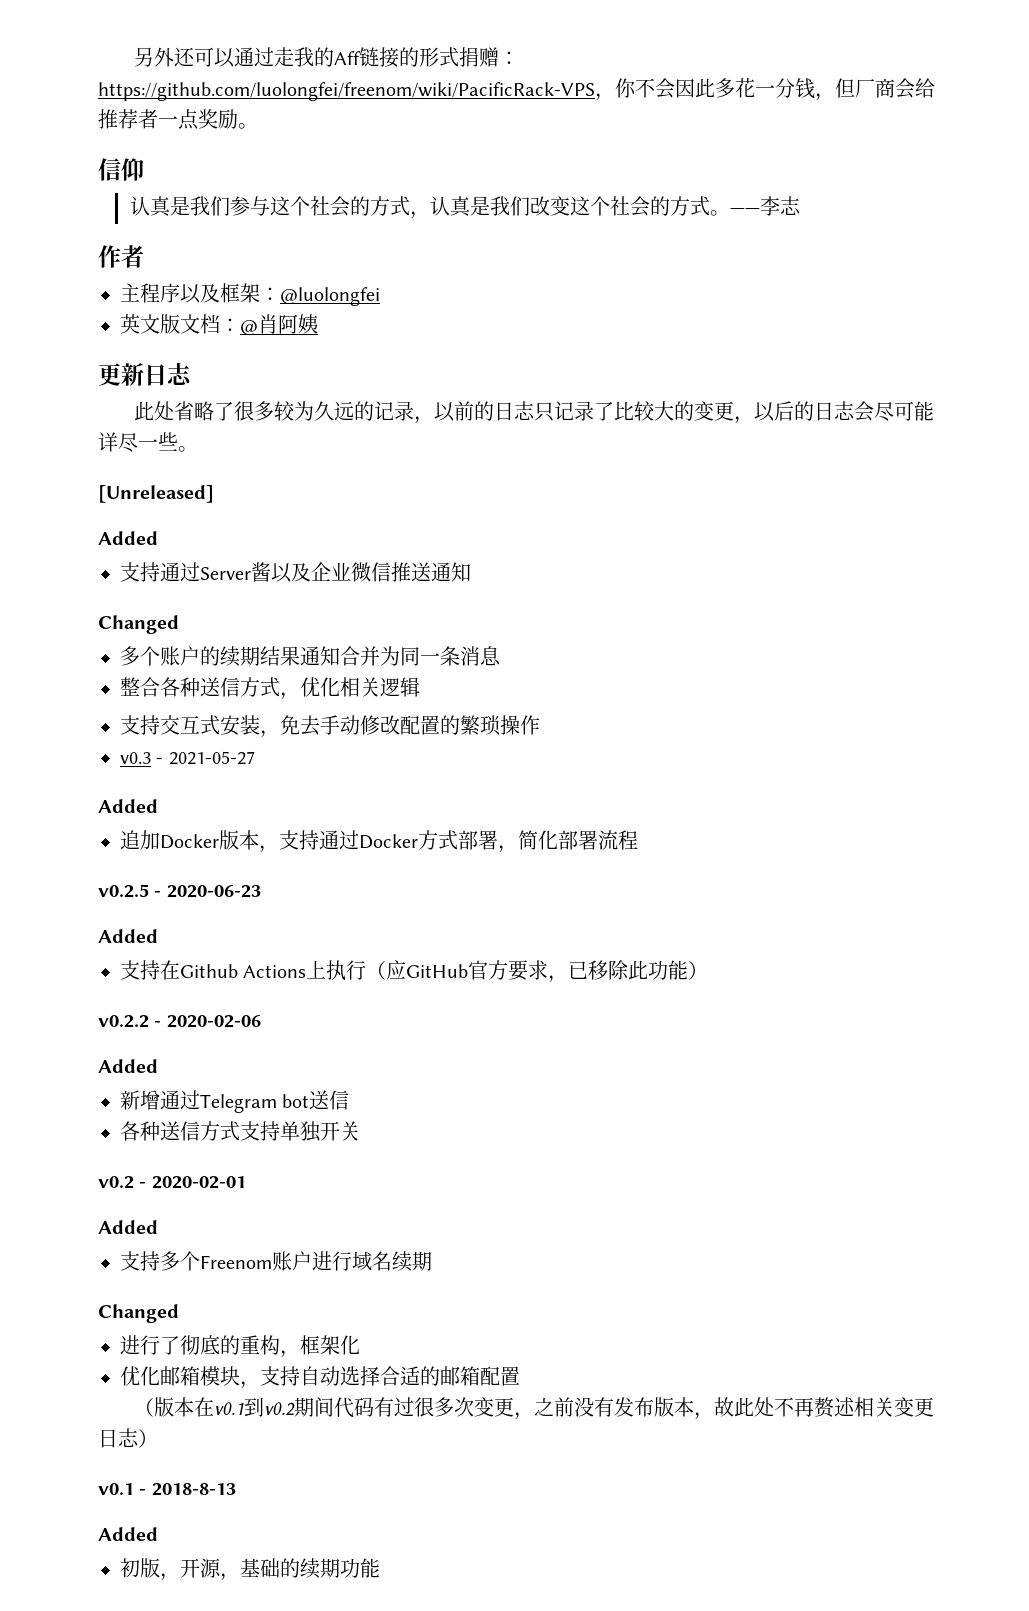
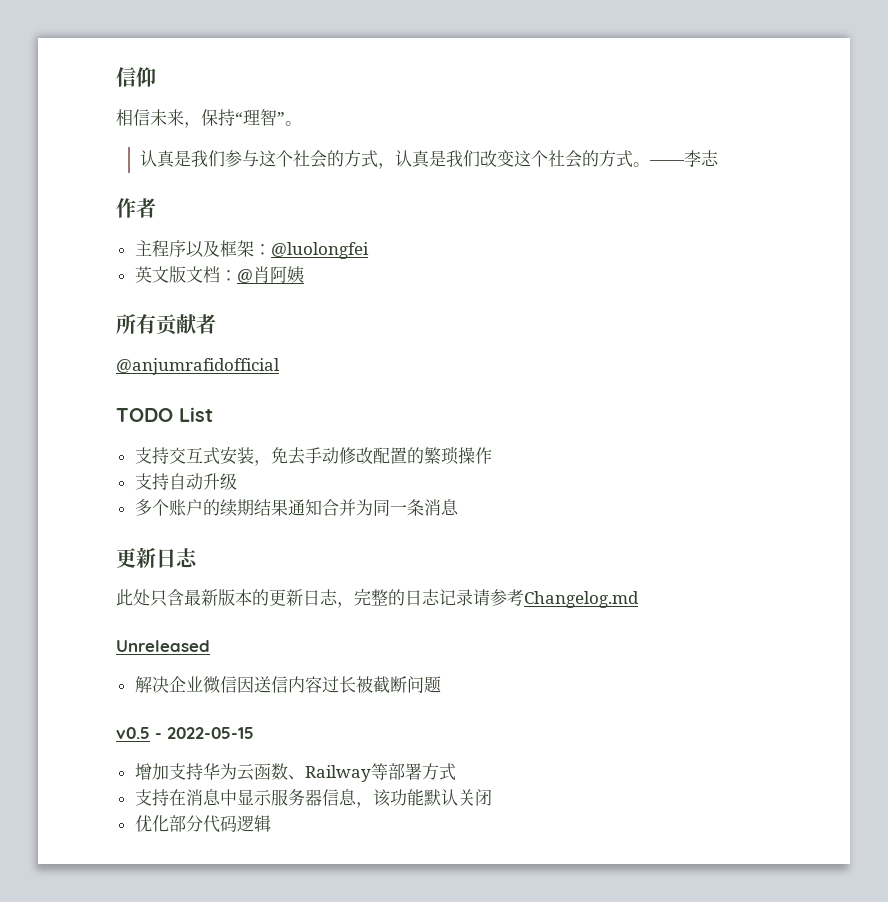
- 另外还可以通过走我的Aff链接的形式捐赠：https://github.com/luolongfei/freenom/wiki/PacificRack-VPS，你不会因此多花一分钱，但厂商会给推荐者一点奖励。
  信仰
+ 相信未来，保持“理智”。
- 更新日志
- 此处省略了很多较为久远的记录，以前的日志只记录了比较大的变更，以后的日志会尽可能详尽一些。
- [Unreleased]
- Added
- 支持通过Server酱以及企业微信推送通知
- Changed
- 多个账户的续期结果通知合并为同一条消息
- 整合各种送信方式，优化相关逻辑
+ 所有贡献者
+ @anjumrafidofficial
+ TODO List
- v0.3 - 2021-05-27
- Added
- 追加Docker版本，支持通过Docker方式部署，简化部署流程
- v0.2.5 - 2020-06-23
- Added
- 支持在Github Actions上执行（应GitHub官方要求，已移除此功能）
- v0.2.2 - 2020-02-06
- Added
- 新增通过Telegram bot送信
- 各种送信方式支持单独开关
- v0.2 - 2020-02-01
- Added
- 支持多个Freenom账户进行域名续期
- Changed
- 进行了彻底的重构，框架化
- 优化邮箱模块，支持自动选择合适的邮箱配置
- （版本在v0.1到v0.2期间代码有过很多次变更，之前没有发布版本，故此处不再赘述相关变更日志）
- v0.1 - 2018-8-13
- Added
- 初版，开源，基础的续期功能
+ 支持自动升级
+ 多个账户的续期结果通知合并为同一条消息
+ 更新日志
+ 此处只含最新版本的更新日志，完整的日志记录请参考Changelog.md
+ Unreleased
+ 解决企业微信因送信内容过长被截断问题
+ v0.5 - 2022-05-15
+ 增加支持华为云函数、Railway等部署方式
+ 支持在消息中显示服务器信息，该功能默认关闭
+ 优化部分代码逻辑

